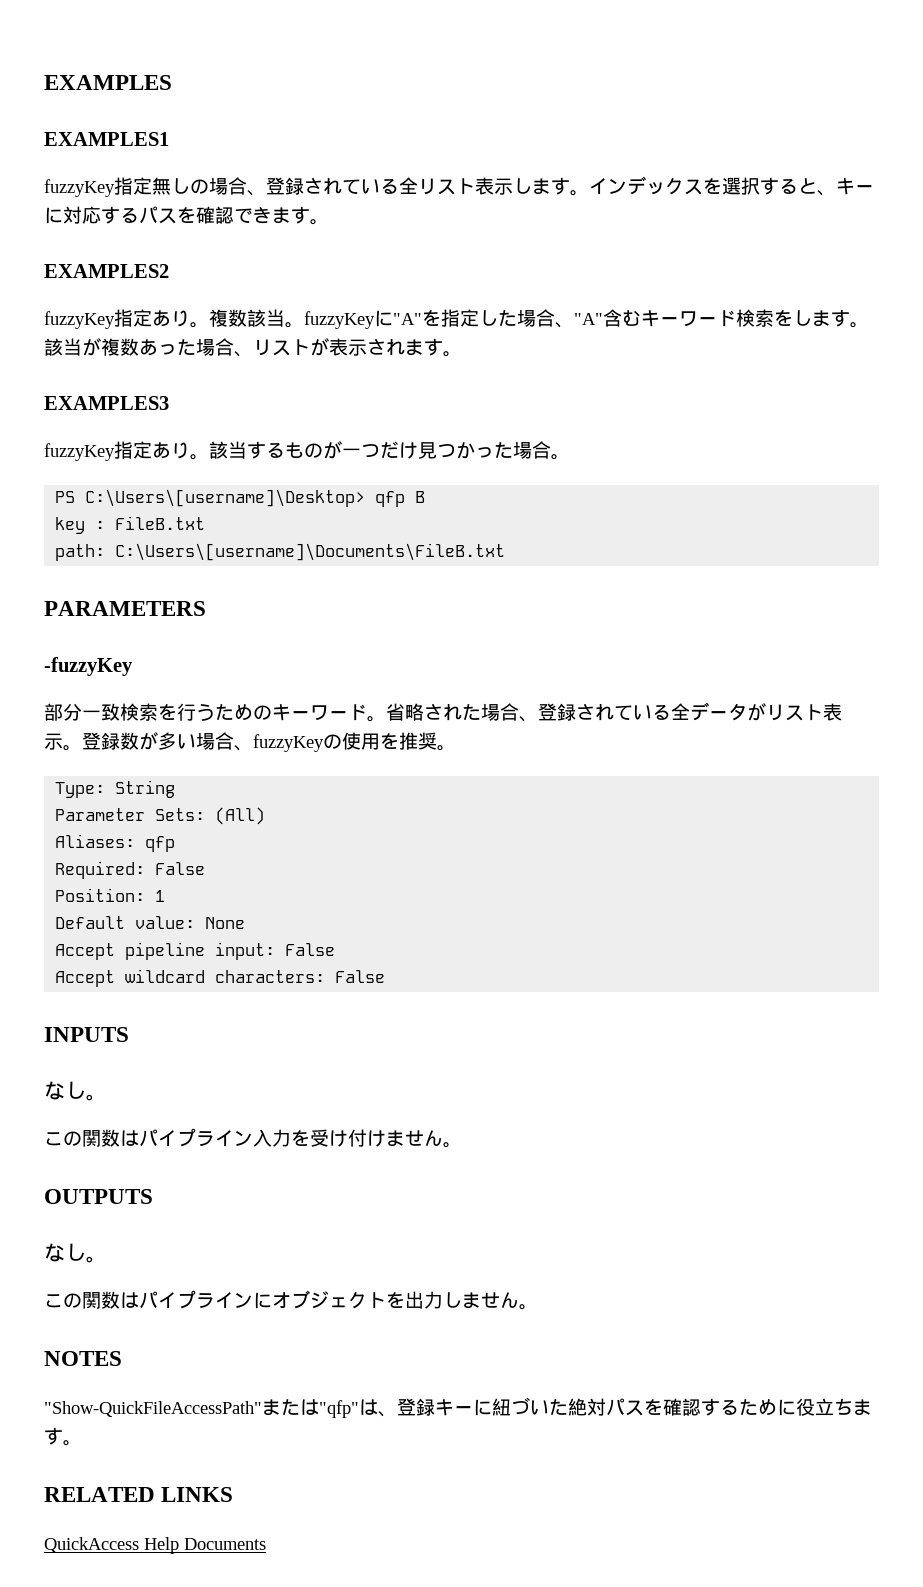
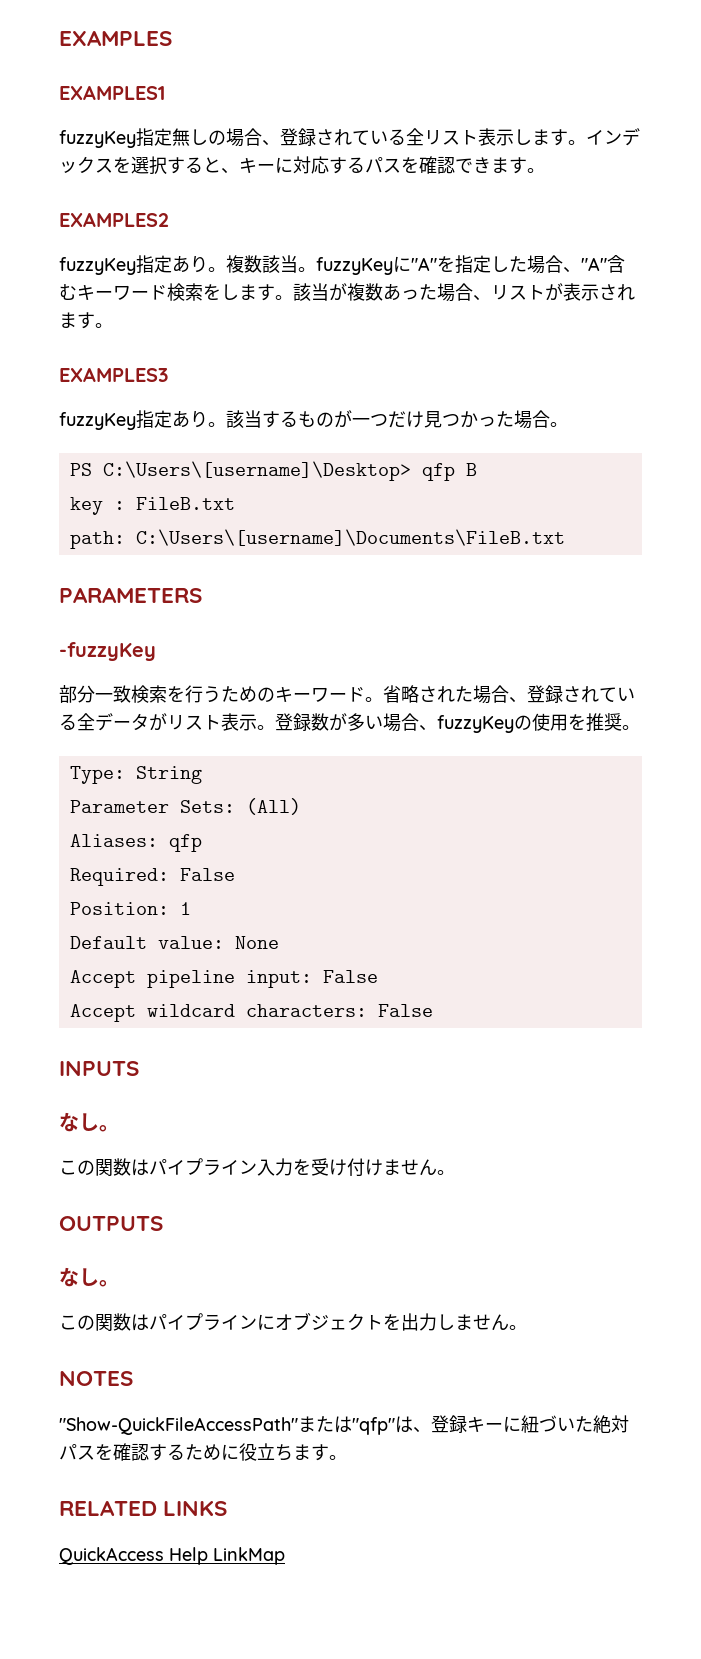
- QuickAccess Help Documents
+ QuickAccess Help LinkMap

